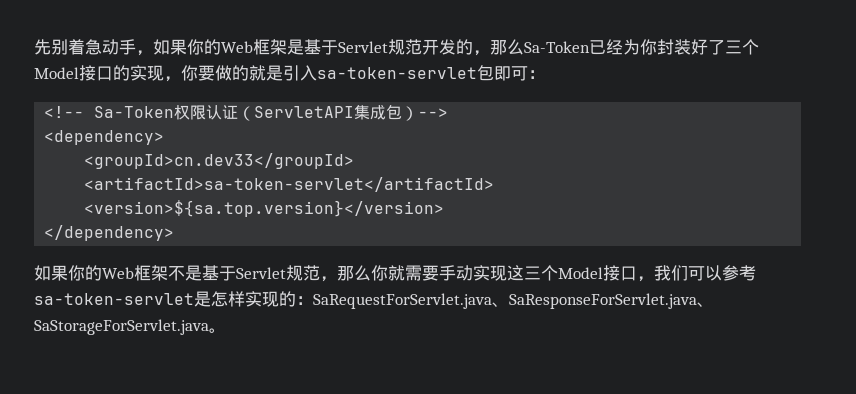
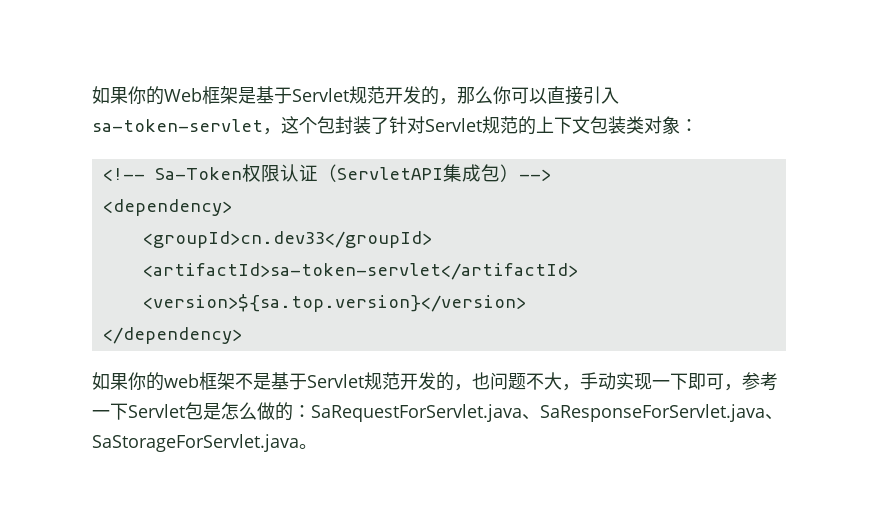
- 先别着急动手，如果你的Web框架是基于Servlet规范开发的，那么Sa-Token已经为你封装好了三个Model接口的实现，你要做的就是引入sa-token-servlet包即可：
+ 如果你的Web框架是基于Servlet规范开发的，那么你可以直接引入sa-token-servlet，这个包封装了针对Servlet规范的上下文包装类对象：
- 如果你的Web框架不是基于Servlet规范，那么你就需要手动实现这三个Model接口，我们可以参考sa-token-servlet是怎样实现的：SaRequestForServlet.java、SaResponseForServlet.java、SaStorageForServlet.java。
+ 如果你的web框架不是基于Servlet规范开发的，也问题不大，手动实现一下即可，参考一下Servlet包是怎么做的：SaRequestForServlet.java、SaResponseForServlet.java、SaStorageForServlet.java。

